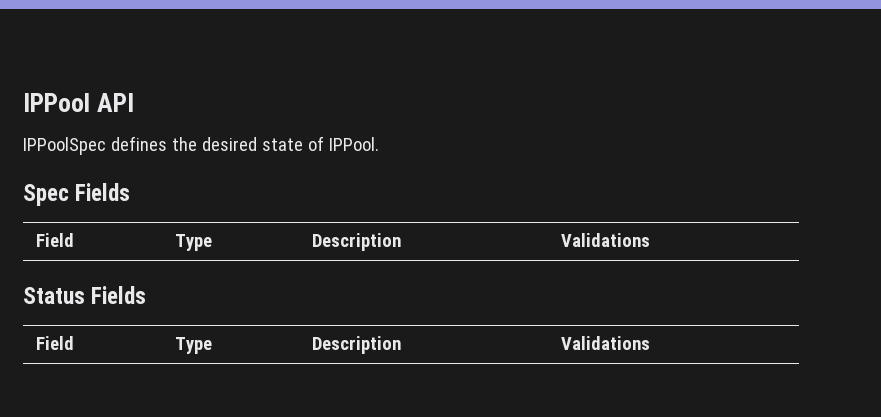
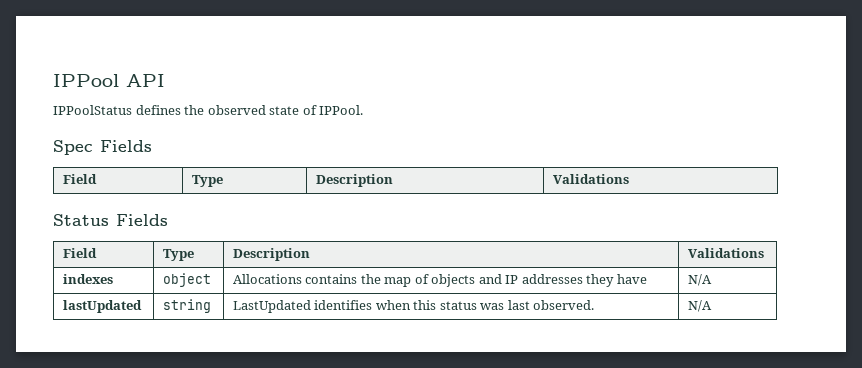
- IPPoolSpec defines the desired state of IPPool.
+ IPPoolStatus defines the observed state of IPPool.
+ indexes | object | Allocations contains the map of objects and IP addresses they have | N/A
+ lastUpdated | string | LastUpdated identifies when this status was last observed. | N/A

